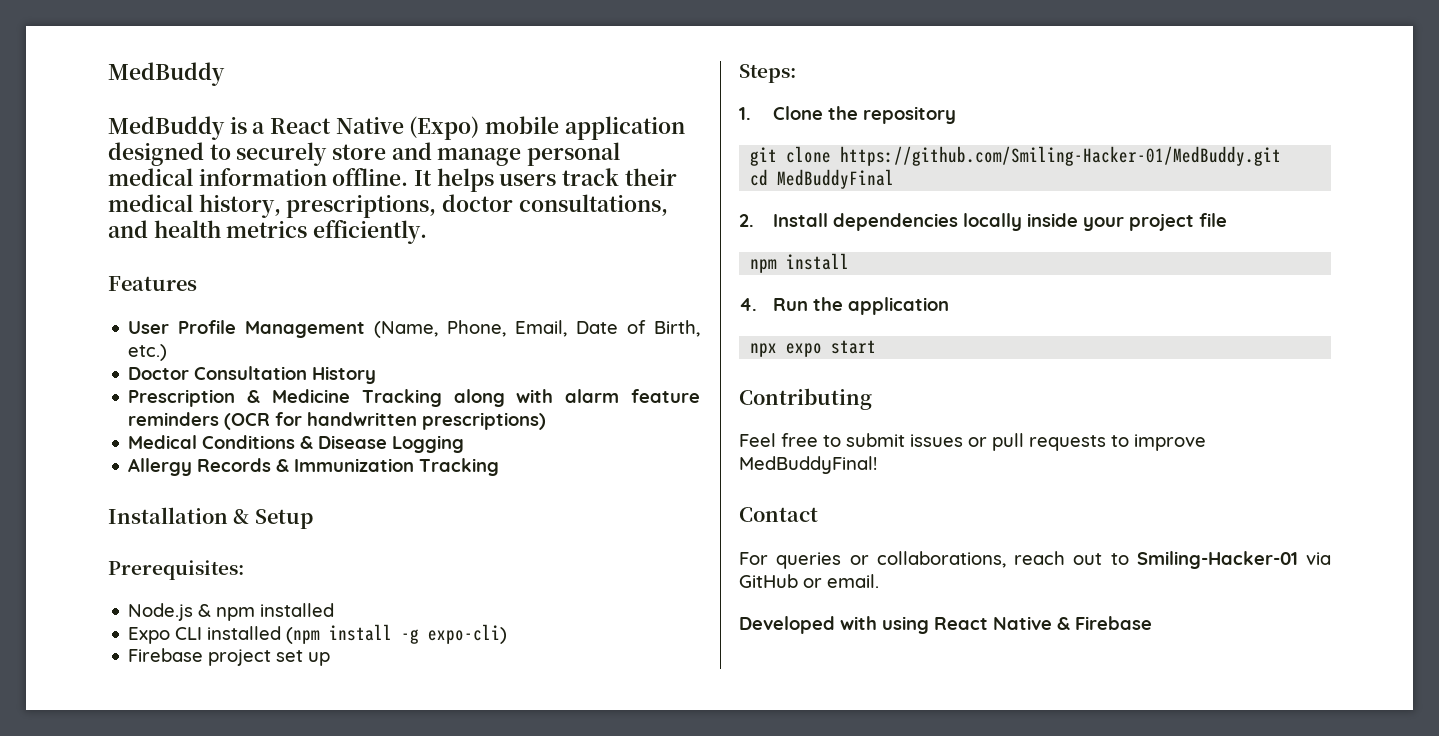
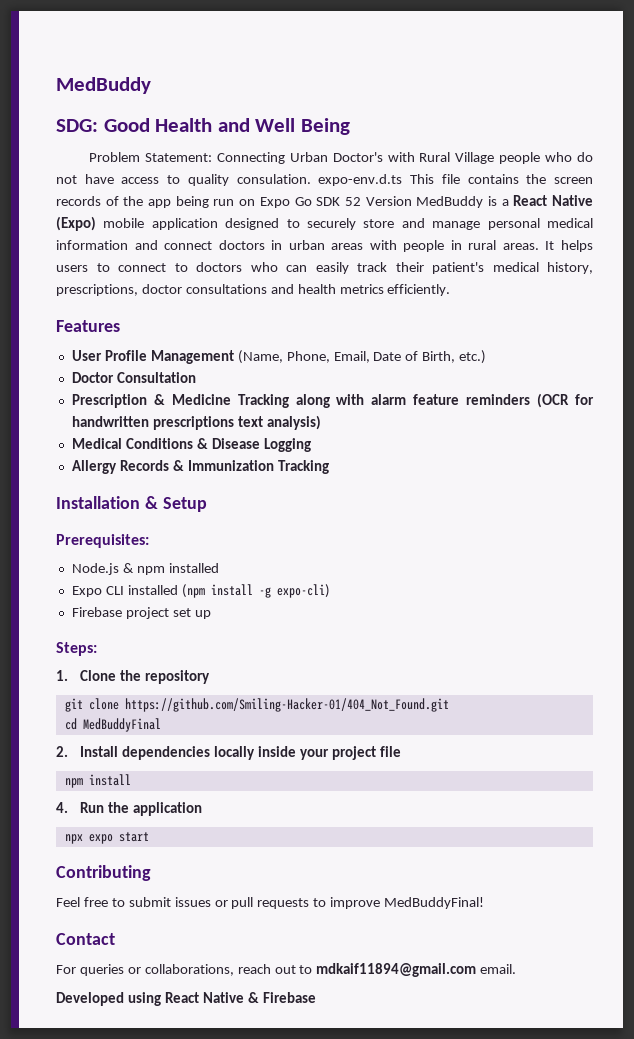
- MedBuddy is a React Native (Expo) mobile application designed to securely store and manage personal medical information offline. It helps users track their medical history, prescriptions, doctor consultations, and health metrics efficiently.
+ SDG: Good Health and Well Being
+ Problem Statement: Connecting Urban Doctor's with Rural Village people who do not have access to quality consulation. expo-env.d.ts This file contains the screen records of the app being run on Expo Go SDK 52 Version MedBuddy is a React Native (Expo) mobile application designed to securely store and manage personal medical information and connect doctors in urban areas with people in rural areas. It helps users to connect to doctors who can easily track their patient's medical history, prescriptions, doctor consultations and health metrics efficiently.
- Doctor Consultation History
+ Doctor Consultation
- Prescription & Medicine Tracking along with alarm feature reminders (OCR for handwritten prescriptions)
+ Prescription & Medicine Tracking along with alarm feature reminders (OCR for handwritten prescriptions text analysis)
- git clone https://github.com/Smiling-Hacker-01/MedBuddy.git
+ git clone https://github.com/Smiling-Hacker-01/404_Not_Found.git
- For queries or collaborations, reach out to Smiling-Hacker-01 via GitHub or email.
+ For queries or collaborations, reach out to mdkaif11894@gmail.com email.
- Developed with using React Native & Firebase
+ Developed using React Native & Firebase

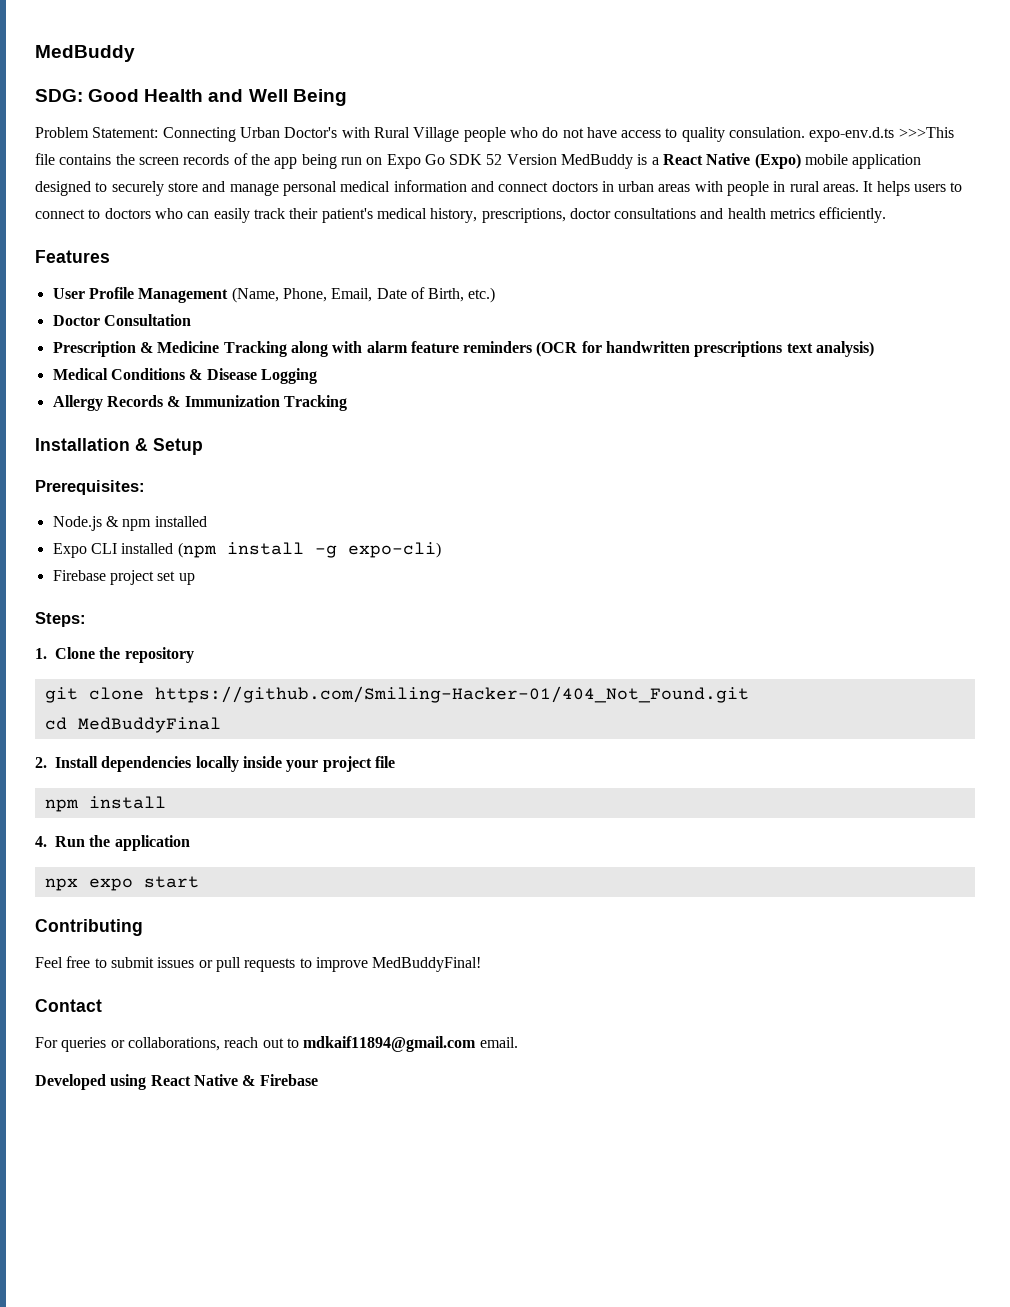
- Connecting Urban Doctor's with Rural Village people who do not have access to quality consulation. expo-env.d.ts This file contains the screen records of the app being run on Expo Go SDK 52 Version MedBuddy is a React Native (Expo) mobile application designed to securely store and manage personal medical information and connect doctors in urban areas with people in rural areas.
+ Connecting Urban Doctor's with Rural Village people who do not have access to quality consulation. expo-env.d.ts >>>This file contains the screen records of the app being run on Expo Go SDK 52 Version MedBuddy is a React Native (Expo) mobile application designed to securely store and manage personal medical information and connect doctors in urban areas with people in rural areas.

